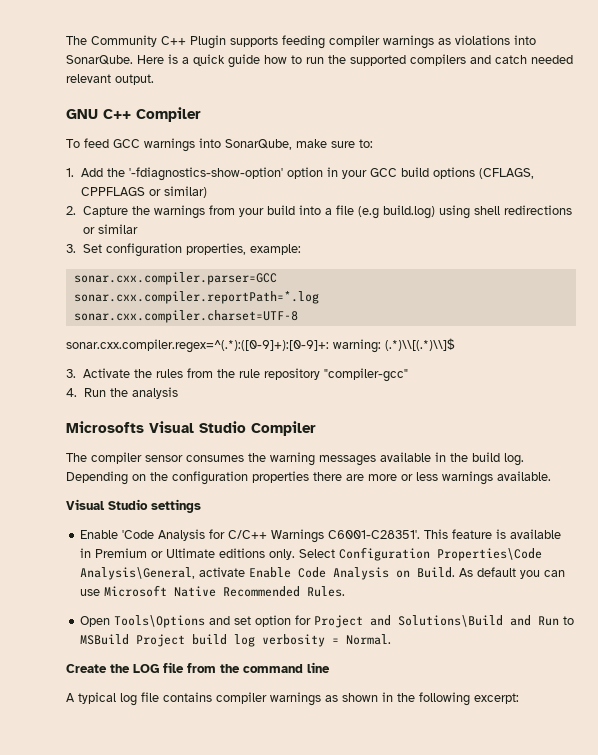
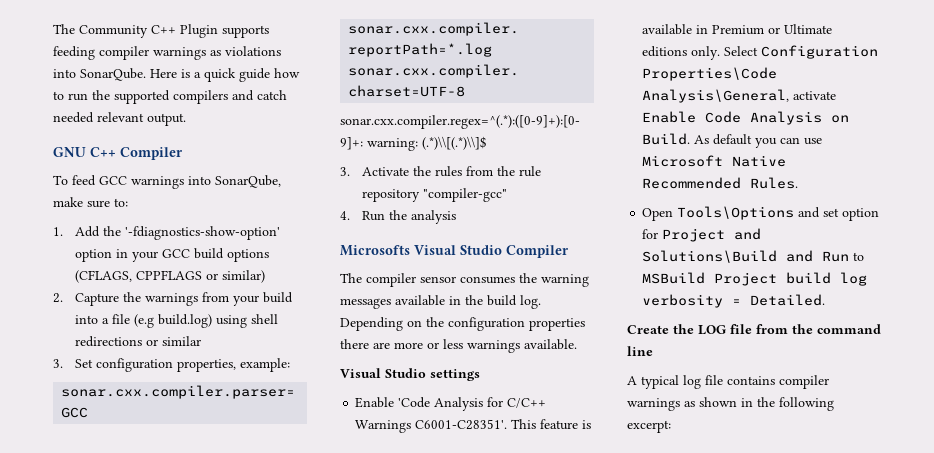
- Open Tools\Options and set option for Project and Solutions\Build and Run to MSBuild Project build log verbosity = Normal.
+ Open Tools\Options and set option for Project and Solutions\Build and Run to MSBuild Project build log verbosity = Detailed.

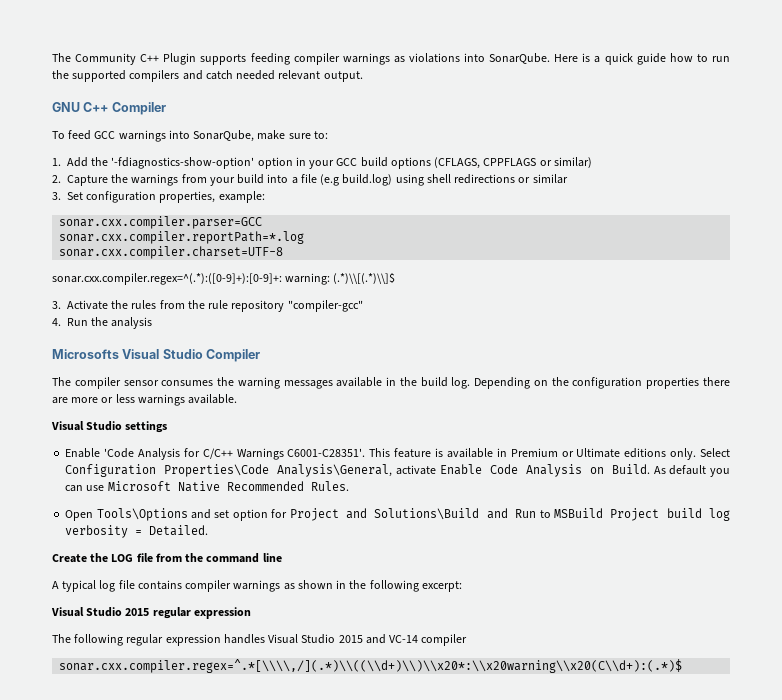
+ Visual Studio 2015 regular expression
+ The following regular expression handles Visual Studio 2015 and VC-14 compiler
+ sonar.cxx.compiler.regex=^.*[\\\\,/](.*)\\((\\d+)\\)\\x20*:\\x20warning\\x20(C\\d+):(.*)$

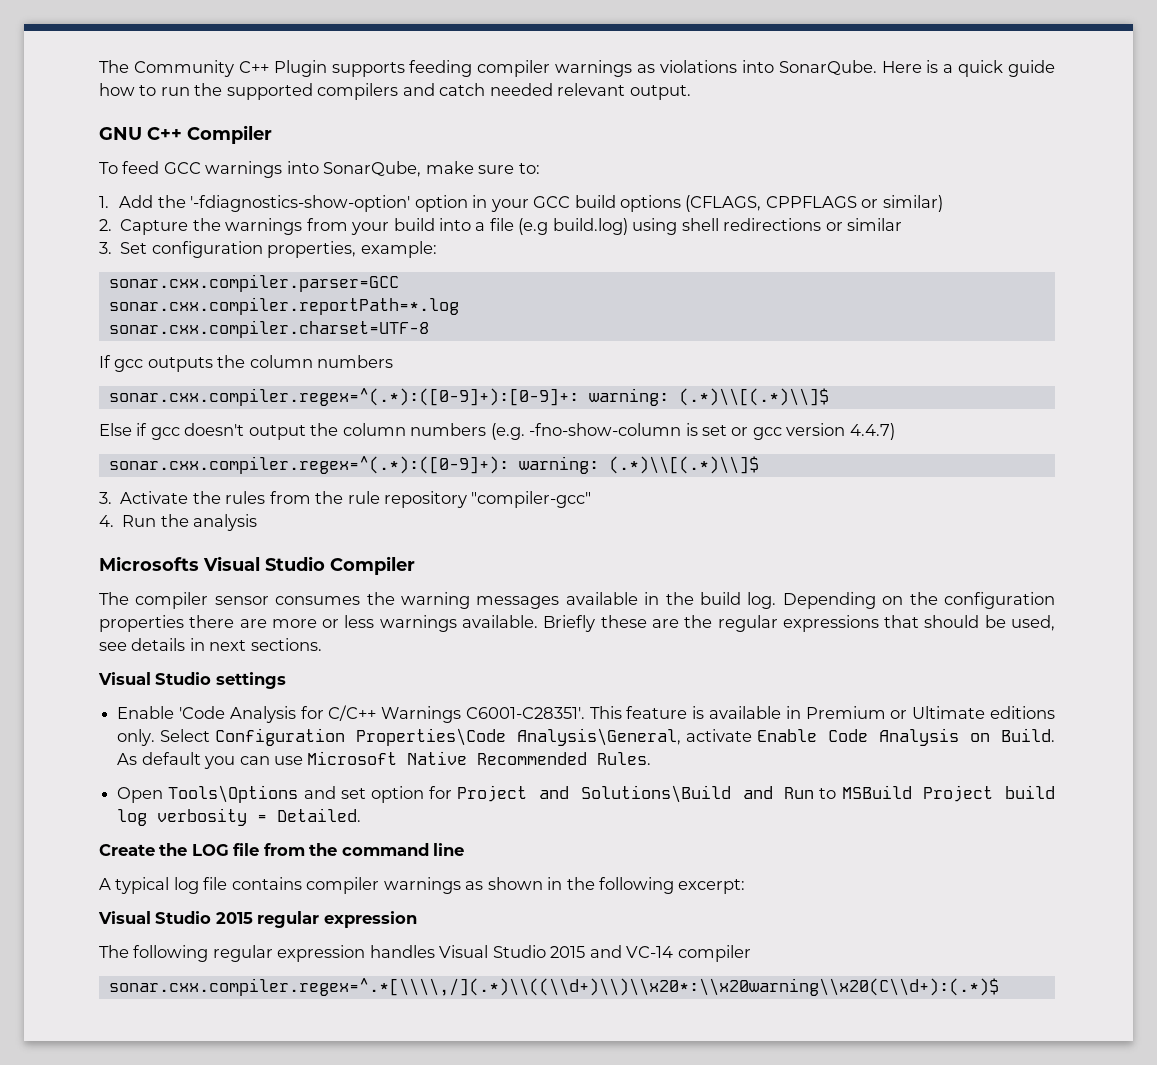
+ If gcc outputs the column numbers
  sonar.cxx.compiler.regex=^(.*):([0-9]+):[0-9]+: warning: (.*)\\[(.*)\\]$
+ Else if gcc doesn't output the column numbers (e.g. -fno-show-column is set or gcc version 4.4.7)
+ sonar.cxx.compiler.regex=^(.*):([0-9]+): warning: (.*)\\[(.*)\\]$
+ Briefly these are the regular expressions that should be used, see details in next sections.

